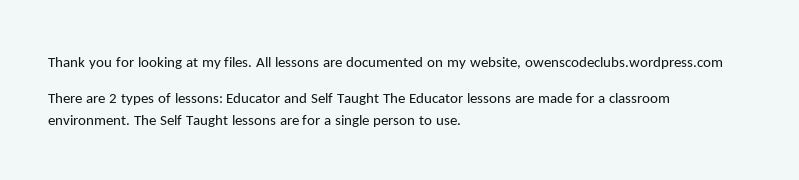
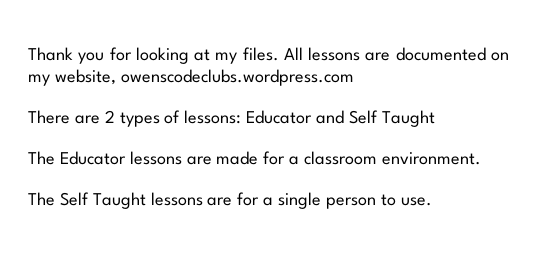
- There are 2 types of lessons: Educator and Self Taught The Educator lessons are made for a classroom environment. The Self Taught lessons are for a single person to use.
+ There are 2 types of lessons: Educator and Self Taught
+ The Educator lessons are made for a classroom environment.
+ The Self Taught lessons are for a single person to use.

